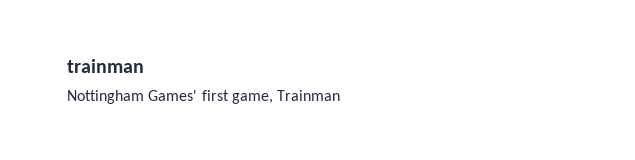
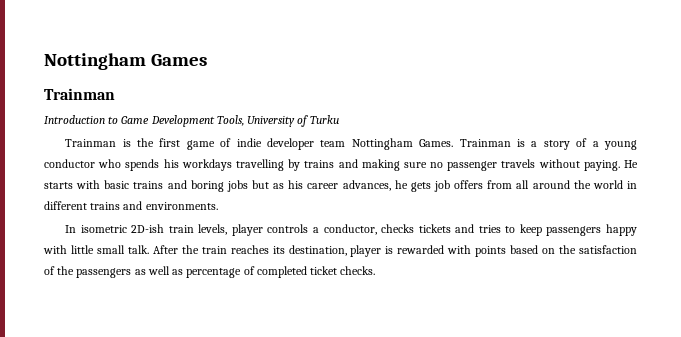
- trainman
- Nottingham Games' first game, Trainman
+ Nottingham Games
+ Trainman
+ Introduction to Game Development Tools, University of Turku
+ Trainman is the first game of indie developer team Nottingham Games. Trainman is a story of a young conductor who spends his workdays travelling by trains and making sure no passenger travels without paying. He starts with basic trains and boring jobs but as his career advances, he gets job offers from all around the world in different trains and environments.
+ In isometric 2D-ish train levels, player controls a conductor, checks tickets and tries to keep passengers happy with little small talk. After the train reaches its destination, player is rewarded with points based on the satisfaction of the passengers as well as percentage of completed ticket checks.

